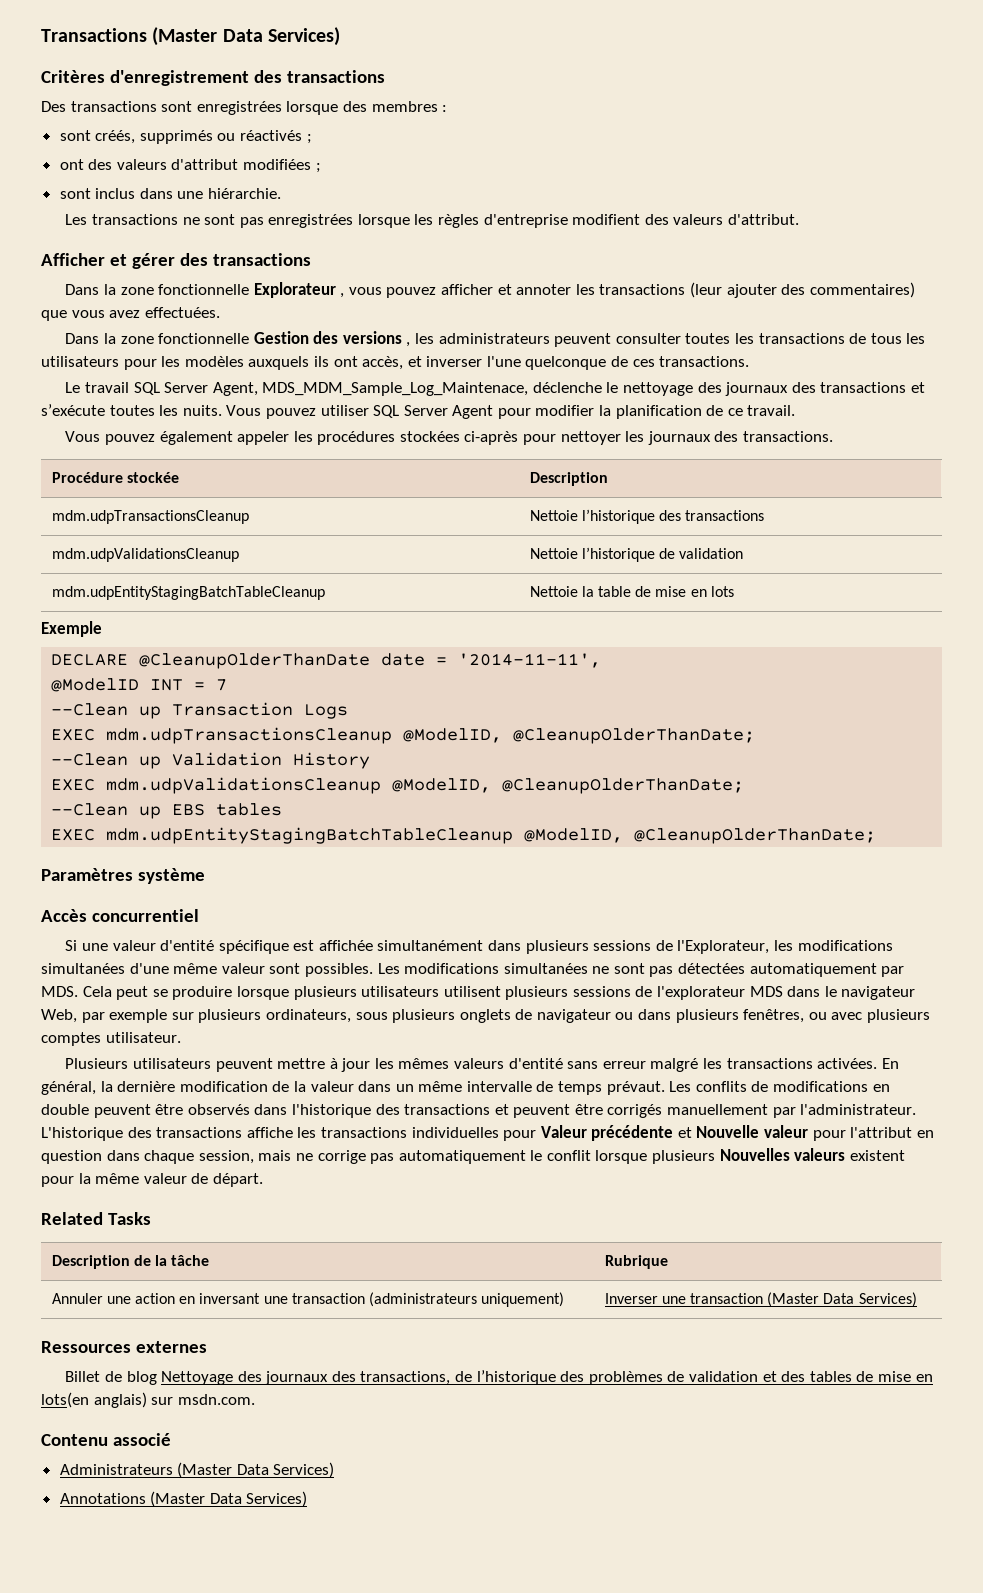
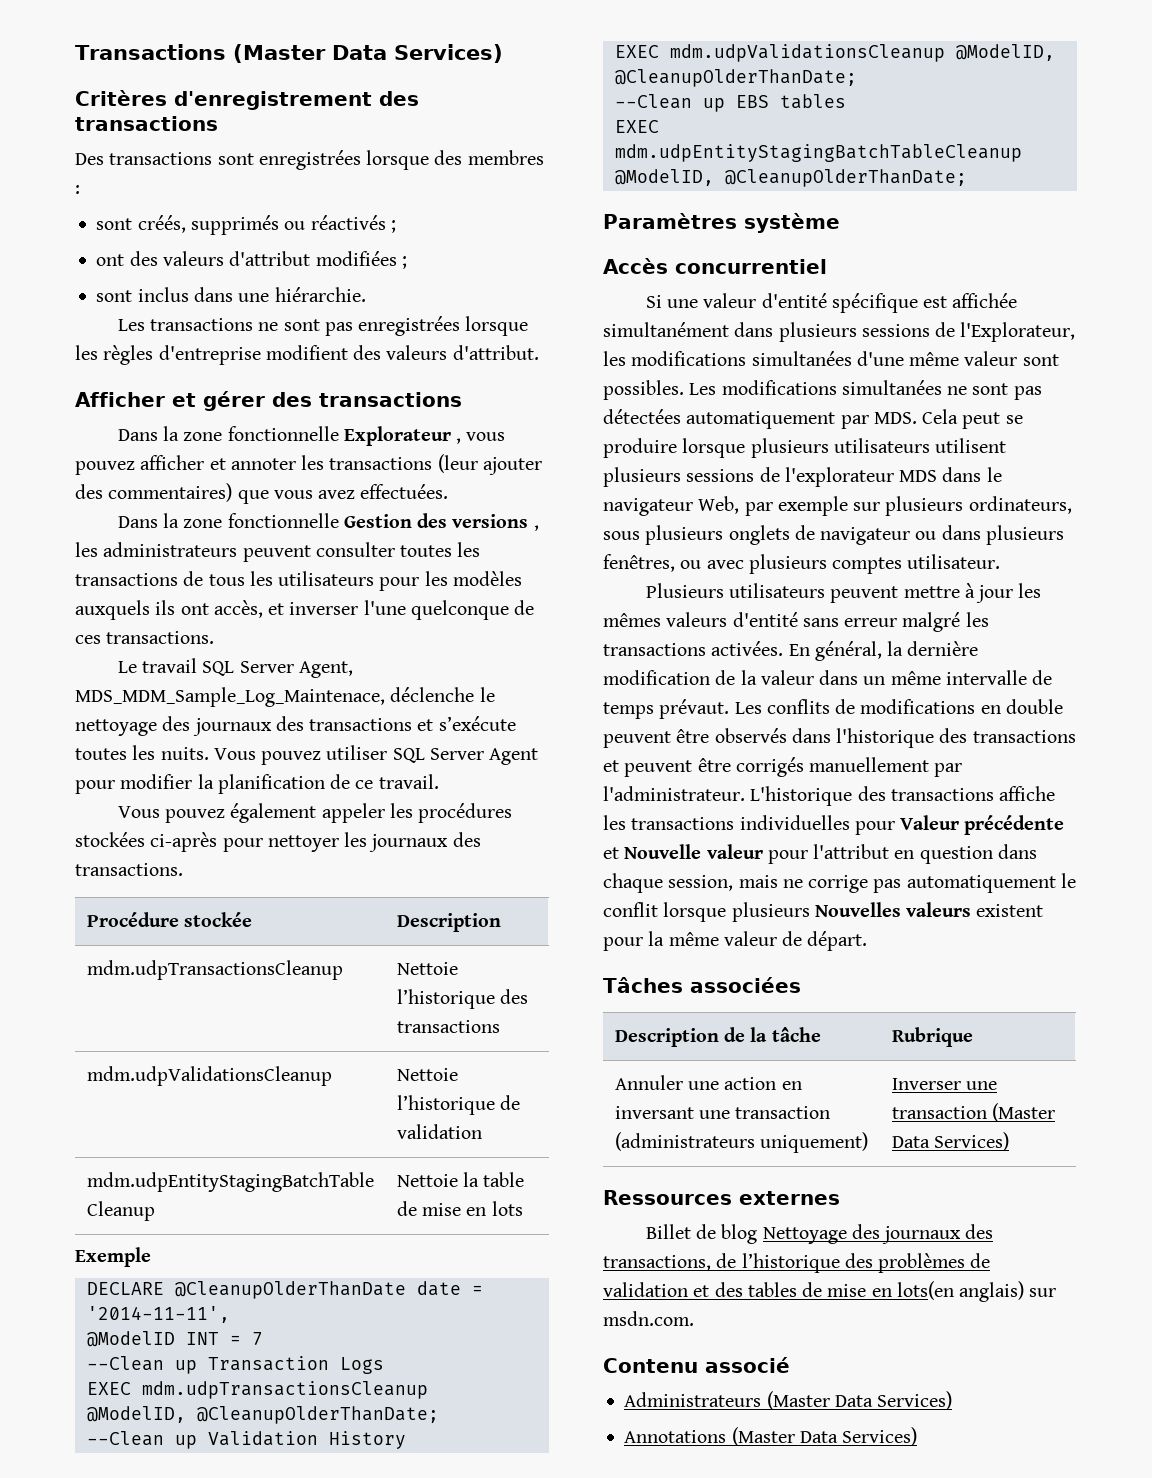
- Related Tasks
+ Tâches associées

